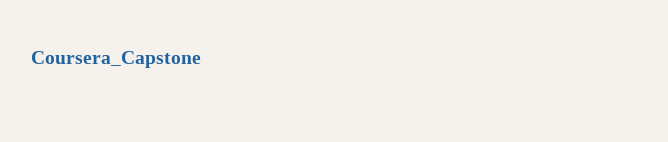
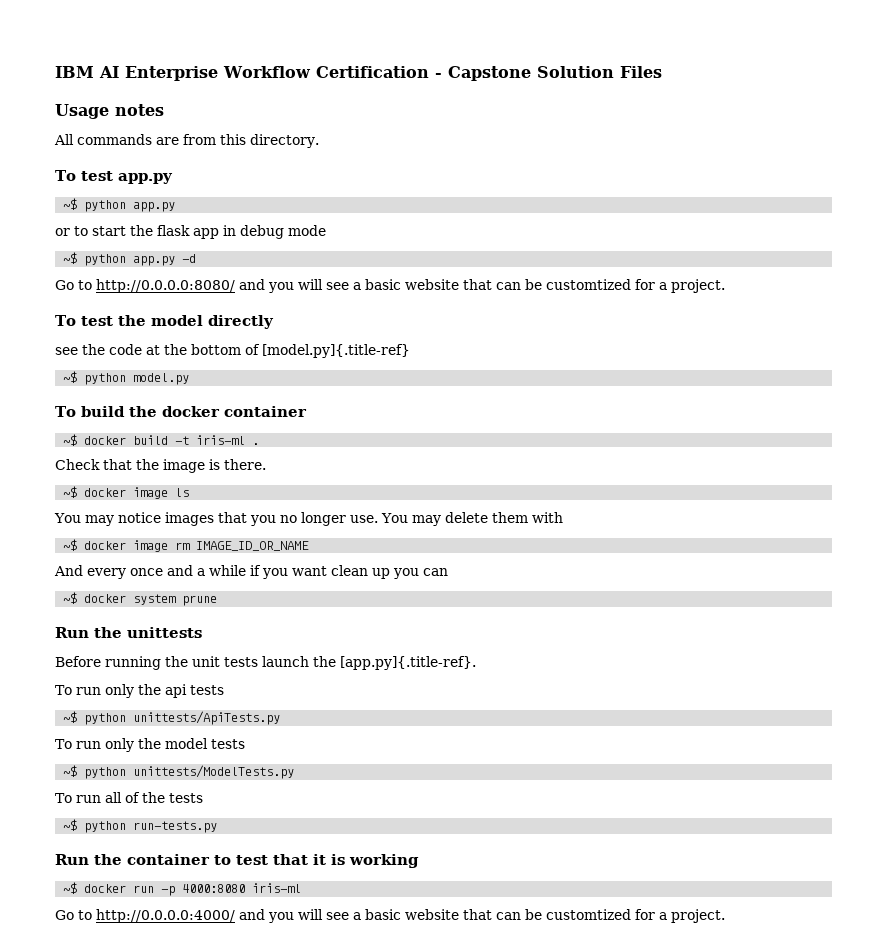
- Coursera_Capstone
+ IBM AI Enterprise Workflow Certification - Capstone Solution Files
+ Usage notes
+ All commands are from this directory.
+ To test app.py
+ ~$ python app.py
+ or to start the flask app in debug mode
+ ~$ python app.py -d
+ Go to http://0.0.0.0:8080/ and you will see a basic website that can be customtized for a project.
+ To test the model directly
+ see the code at the bottom of [model.py]{.title-ref}
+ ~$ python model.py
+ To build the docker container
+ ~$ docker build -t iris-ml .
+ Check that the image is there.
+ ~$ docker image ls
+ You may notice images that you no longer use. You may delete them with
+ ~$ docker image rm IMAGE_ID_OR_NAME
+ And every once and a while if you want clean up you can
+ ~$ docker system prune
+ Run the unittests
+ Before running the unit tests launch the [app.py]{.title-ref}.
+ To run only the api tests
+ ~$ python unittests/ApiTests.py
+ To run only the model tests
+ ~$ python unittests/ModelTests.py
+ To run all of the tests
+ ~$ python run-tests.py
+ Run the container to test that it is working
+ ~$ docker run -p 4000:8080 iris-ml
+ Go to http://0.0.0.0:4000/ and you will see a basic website that can be customtized for a project.

